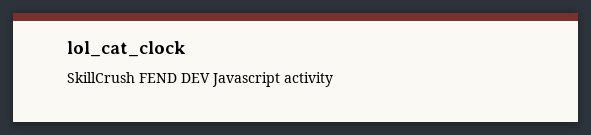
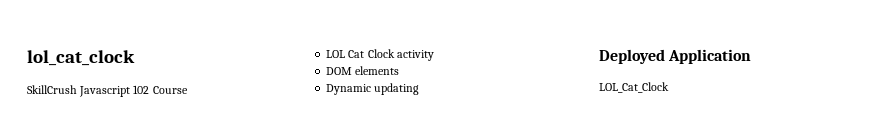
- SkillCrush FEND DEV Javascript activity
+ SkillCrush Javascript 102 Course
+ LOL Cat Clock activity
+ DOM elements
+ Dynamic updating
+ Deployed Application
+ LOL_Cat_Clock

